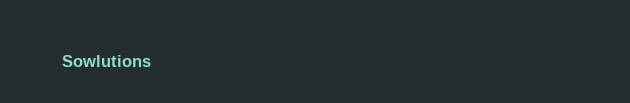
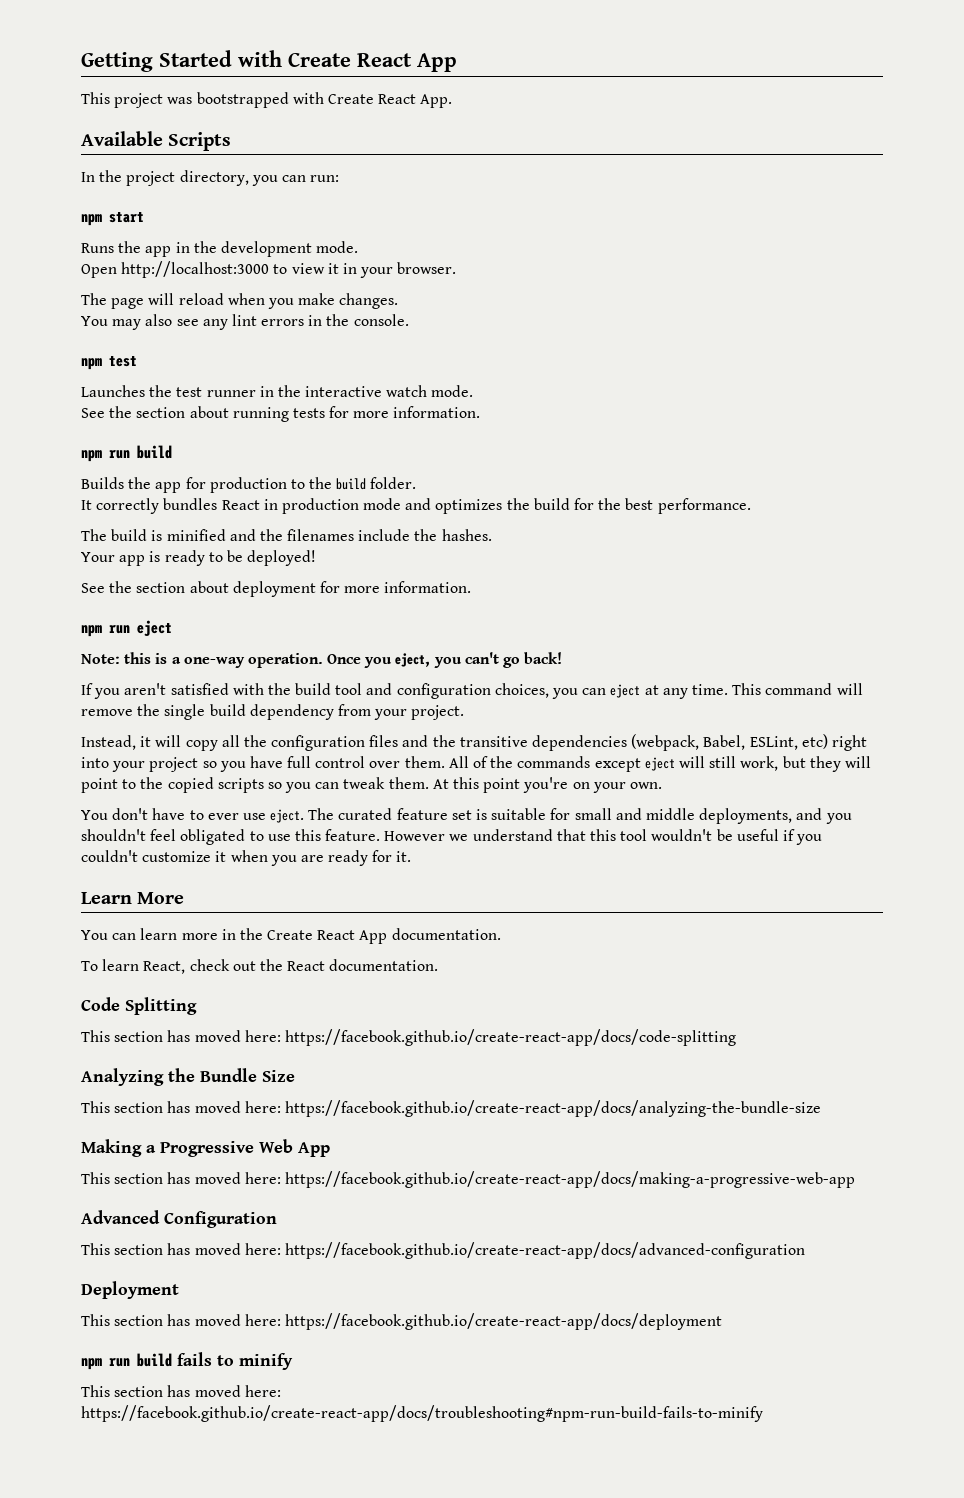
- Sowlutions
+ Getting Started with Create React App
+ This project was bootstrapped with Create React App.
+ Available Scripts
+ In the project directory, you can run:
+ npm start
+ Runs the app in the development mode.
+ Open http://localhost:3000 to view it in your browser.
+ The page will reload when you make changes.
+ You may also see any lint errors in the console.
+ npm test
+ Launches the test runner in the interactive watch mode.
+ See the section about running tests for more information.
+ npm run build
+ Builds the app for production to the build folder.
+ It correctly bundles React in production mode and optimizes the build for the best performance.
+ The build is minified and the filenames include the hashes.
+ Your app is ready to be deployed!
+ See the section about deployment for more information.
+ npm run eject
+ Note: this is a one-way operation. Once you eject, you can't go back!
+ If you aren't satisfied with the build tool and configuration choices, you can eject at any time. This command will remove the single build dependency from your project.
+ Instead, it will copy all the configuration files and the transitive dependencies (webpack, Babel, ESLint, etc) right into your project so you have full control over them. All of the commands except eject will still work, but they will point to the copied scripts so you can tweak them. At this point you're on your own.
+ You don't have to ever use eject. The curated feature set is suitable for small and middle deployments, and you shouldn't feel obligated to use this feature. However we understand that this tool wouldn't be useful if you couldn't customize it when you are ready for it.
+ Learn More
+ You can learn more in the Create React App documentation.
+ To learn React, check out the React documentation.
+ Code Splitting
+ This section has moved here: https://facebook.github.io/create-react-app/docs/code-splitting
+ Analyzing the Bundle Size
+ This section has moved here: https://facebook.github.io/create-react-app/docs/analyzing-the-bundle-size
+ Making a Progressive Web App
+ This section has moved here: https://facebook.github.io/create-react-app/docs/making-a-progressive-web-app
+ Advanced Configuration
+ This section has moved here: https://facebook.github.io/create-react-app/docs/advanced-configuration
+ Deployment
+ This section has moved here: https://facebook.github.io/create-react-app/docs/deployment
+ npm run build fails to minify
+ This section has moved here: https://facebook.github.io/create-react-app/docs/troubleshooting#npm-run-build-fails-to-minify

